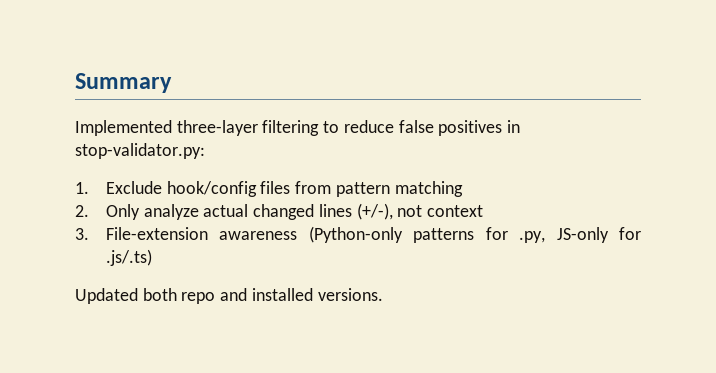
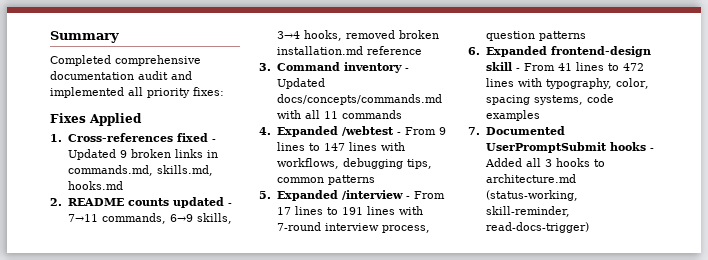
- Implemented three-layer filtering to reduce false positives in stop-validator.py:
- 1. Exclude hook/config files from pattern matching
- 2. Only analyze actual changed lines (+/-), not context
- 3. File-extension awareness (Python-only patterns for .py, JS-only for .js/.ts)
- Updated both repo and installed versions.
+ Completed comprehensive documentation audit and implemented all priority fixes:
+ Fixes Applied
+ 1. Cross-references fixed - Updated 9 broken links in commands.md, skills.md, hooks.md
+ 2. README counts updated - 7→11 commands, 6→9 skills, 3→4 hooks, removed broken installation.md reference
+ 3. Command inventory - Updated docs/concepts/commands.md with all 11 commands
+ 4. Expanded /webtest - From 9 lines to 147 lines with workflows, debugging tips, common patterns
+ 5. Expanded /interview - From 17 lines to 191 lines with 7-round interview process, question patterns
+ 6. Expanded frontend-design skill - From 41 lines to 472 lines with typography, color, spacing systems, code examples
+ 7. Documented UserPromptSubmit hooks - Added all 3 hooks to architecture.md (status-working, skill-reminder, read-docs-trigger)

